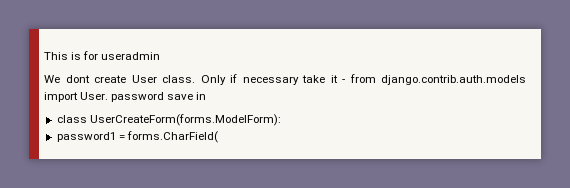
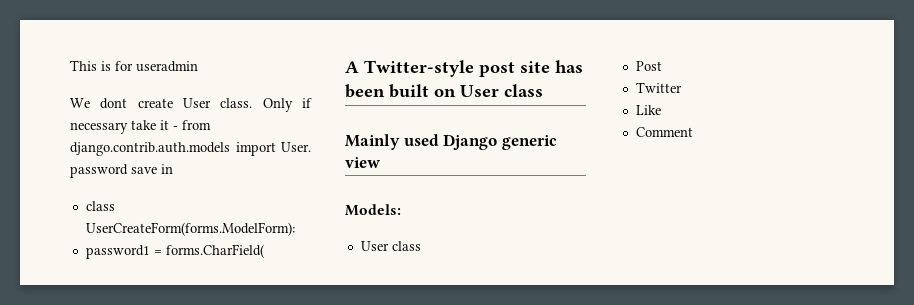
+ A Twitter-style post site has been built on User class
+ Mainly used Django generic view
+ Models:
+ User class
+ Post
+ Twitter
+ Like
+ Comment

